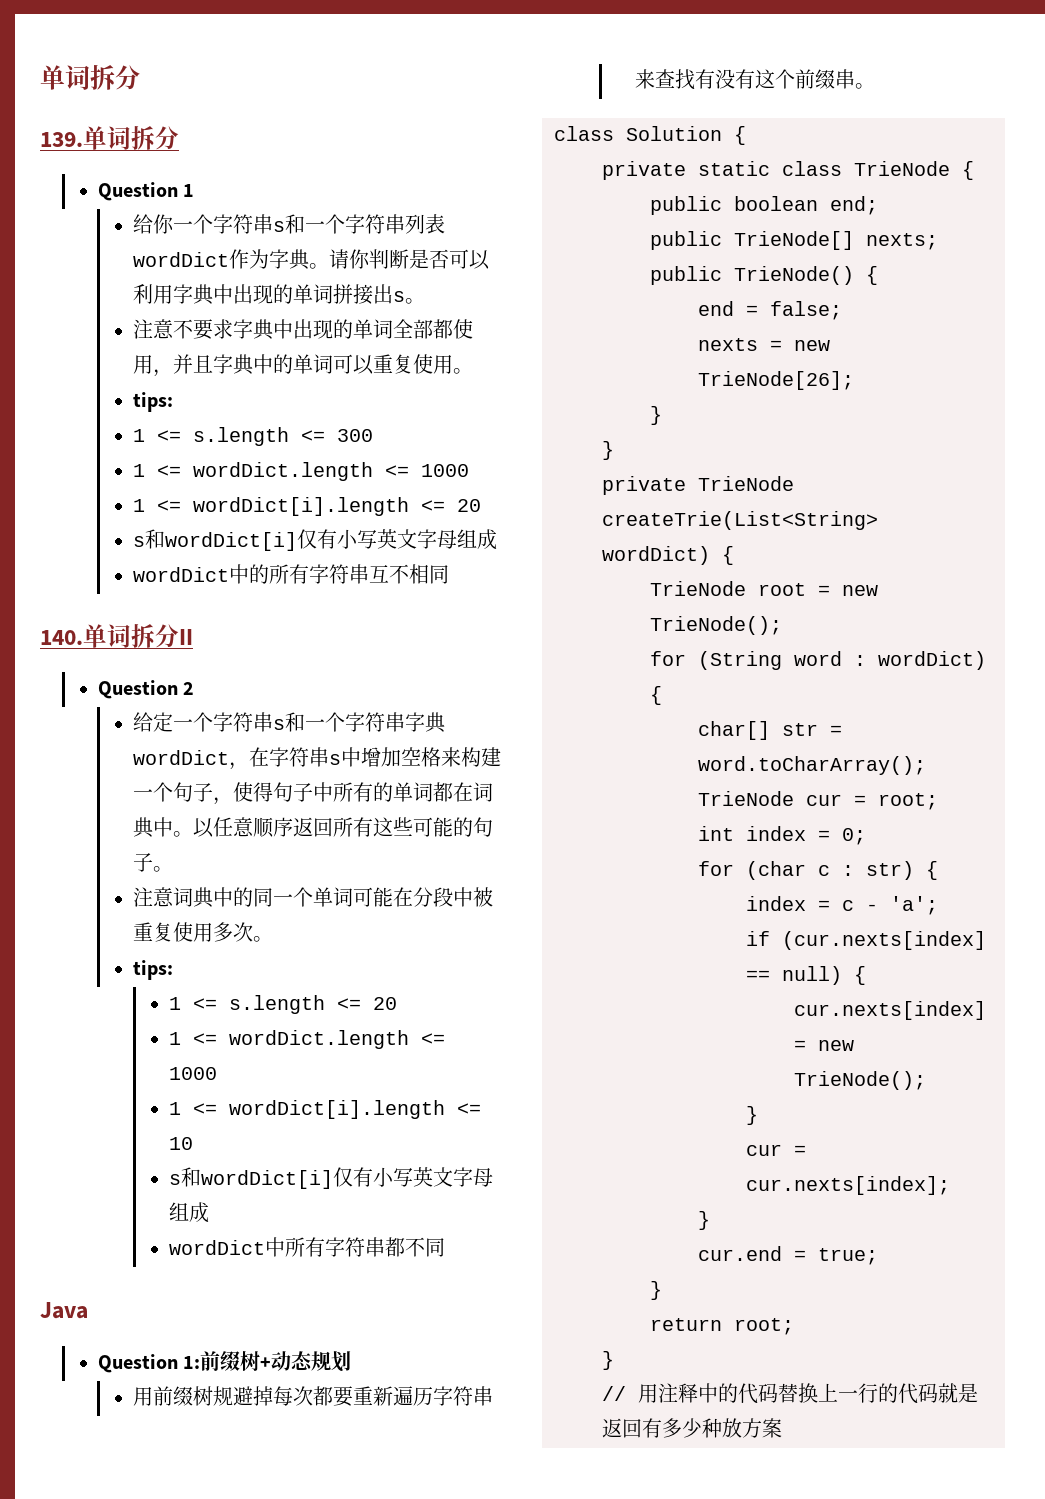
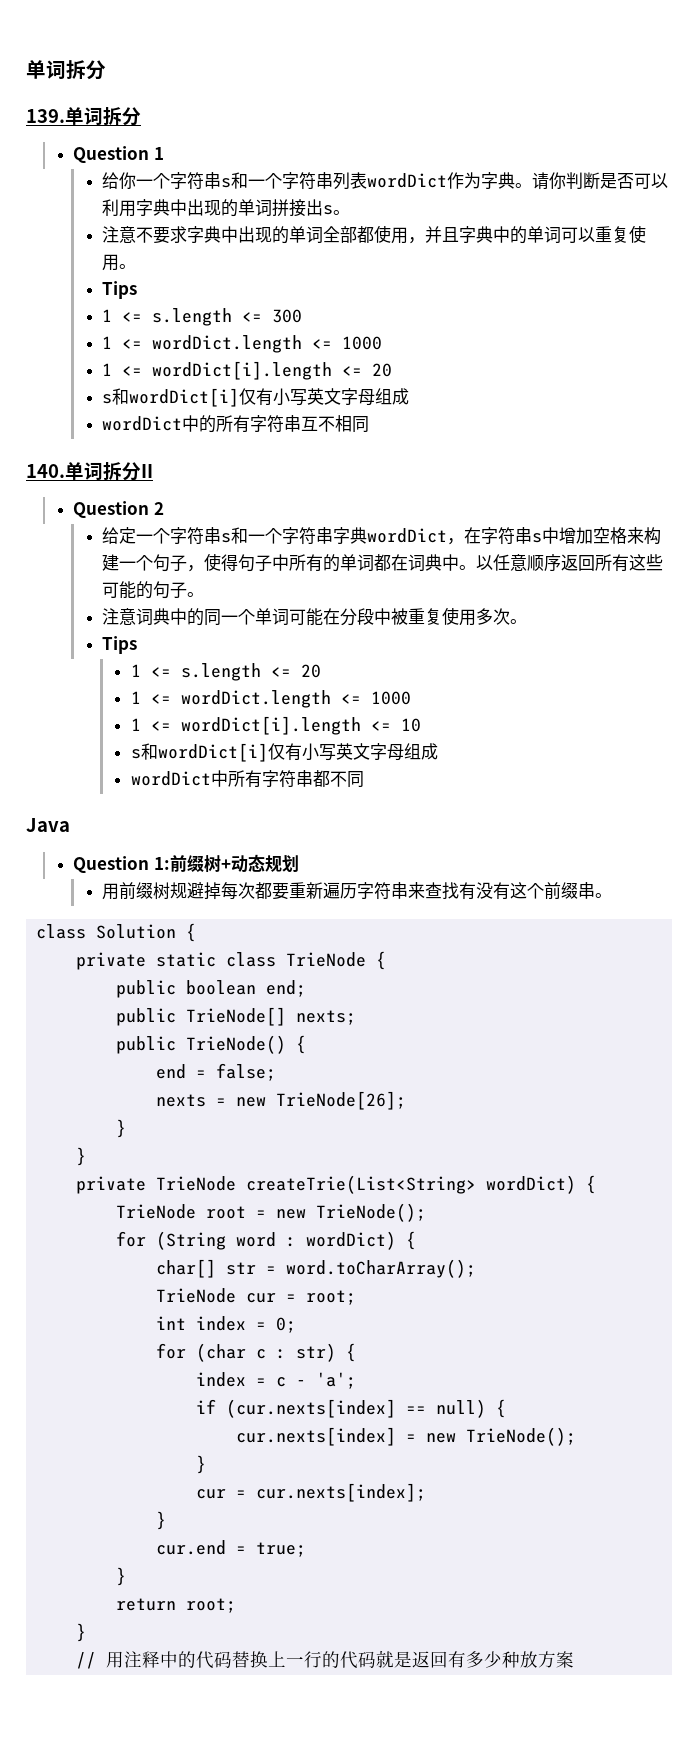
  注意不要求字典中出现的单词全部都使用，并且字典中的单词可以重复使用。
- tips:
+ Tips
  注意词典中的同一个单词可能在分段中被重复使用多次。
- tips:
+ Tips

